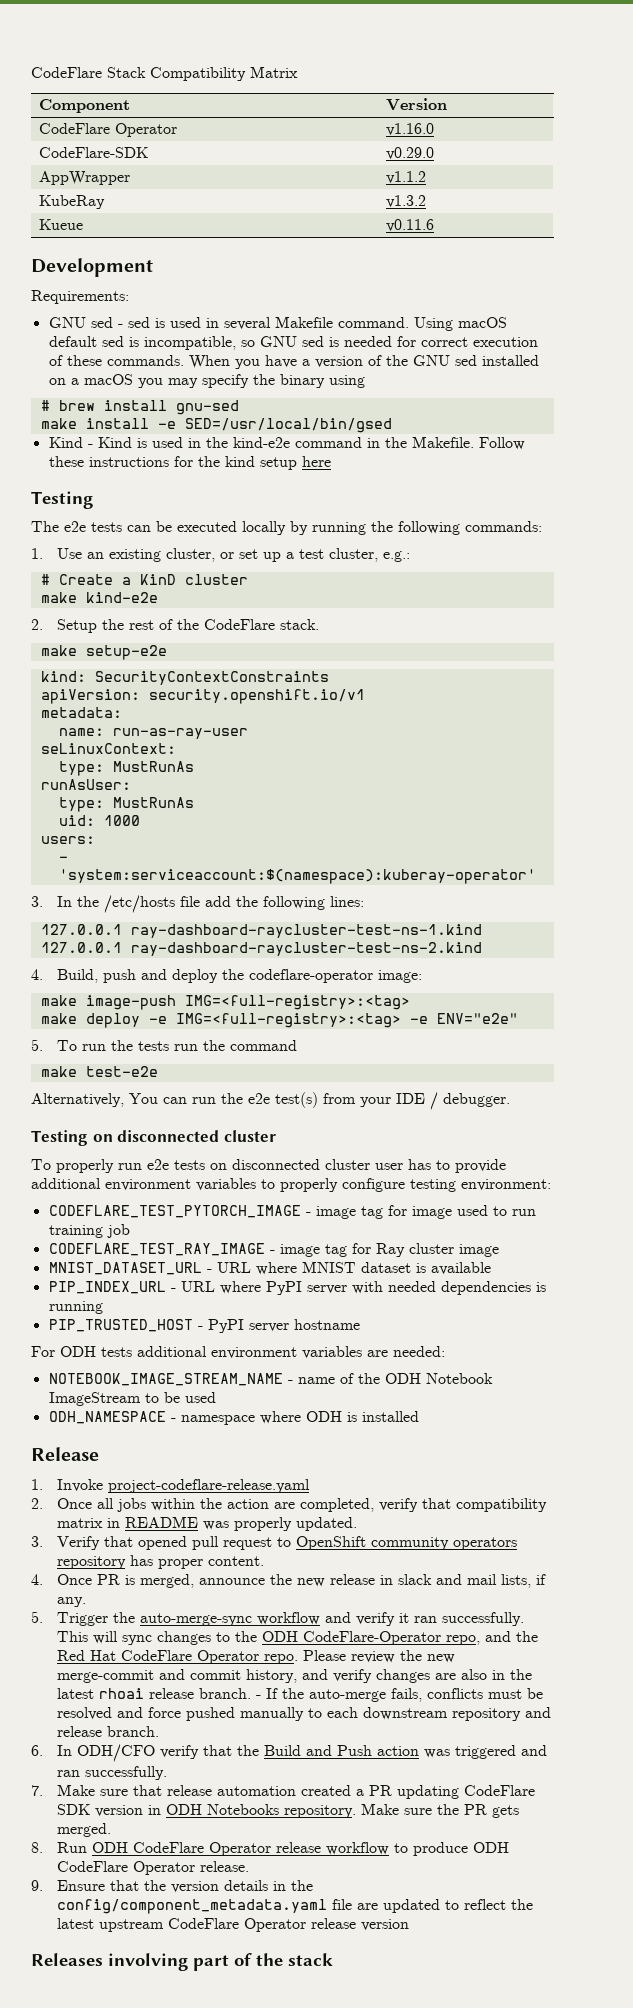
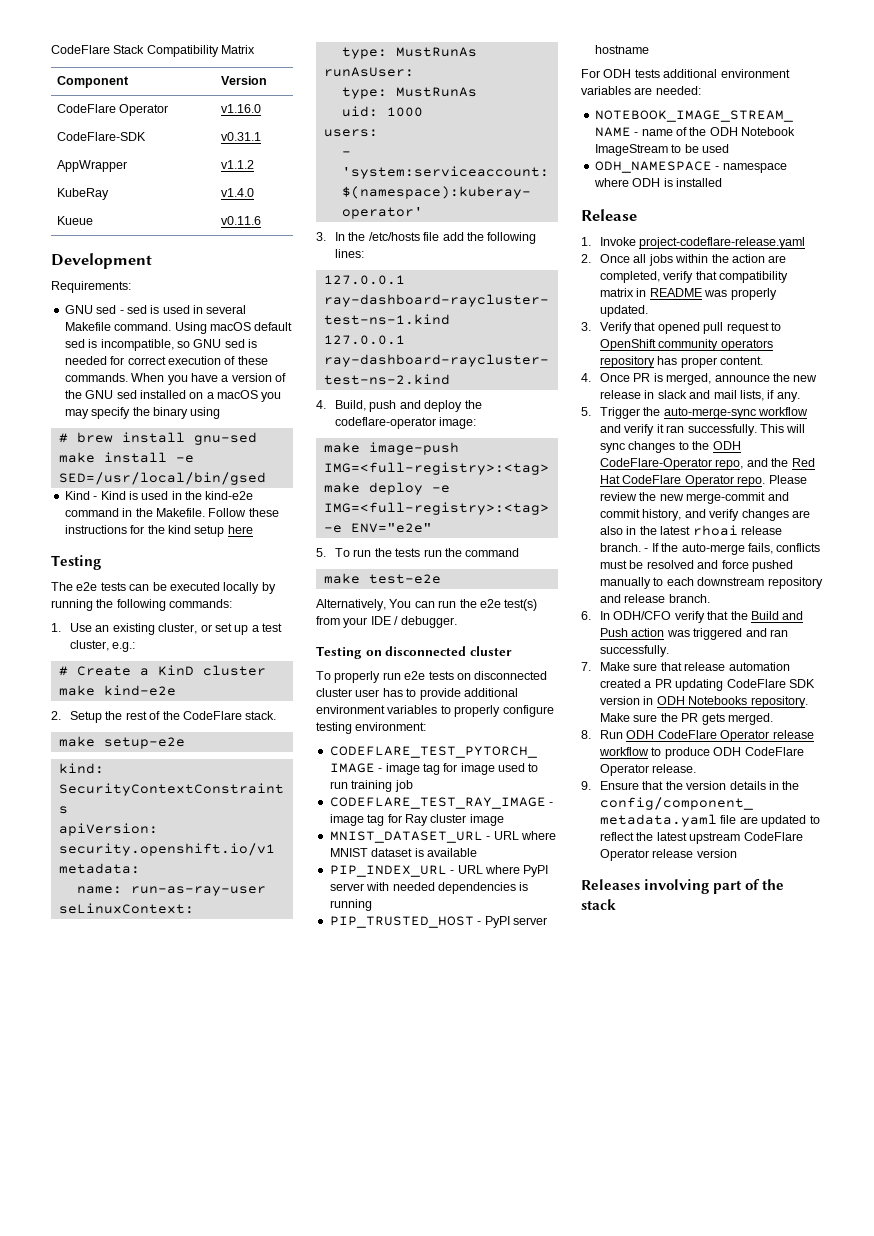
- CodeFlare-SDK | v0.29.0
+ CodeFlare-SDK | v0.31.1
- KubeRay | v1.3.2
+ KubeRay | v1.4.0

